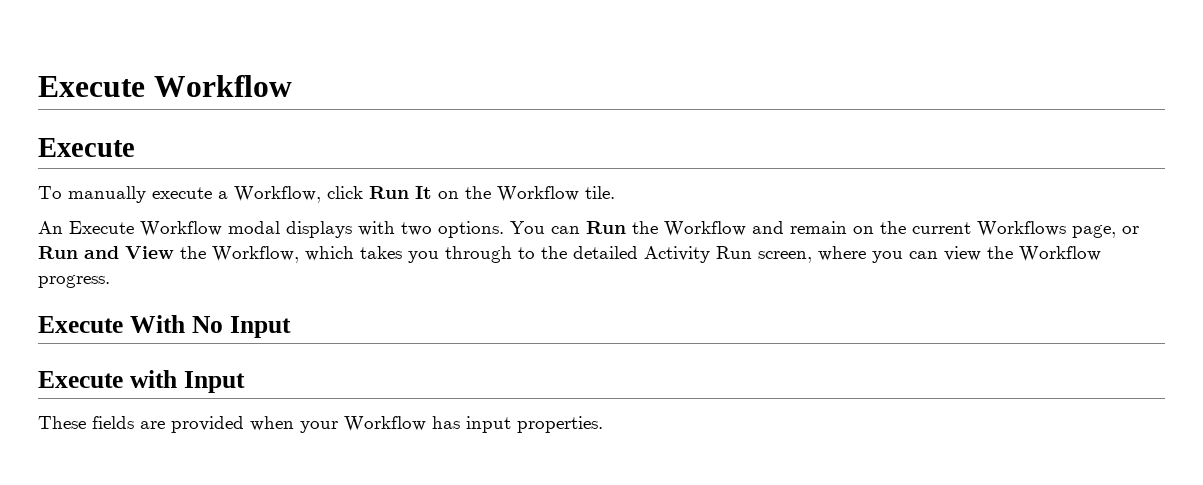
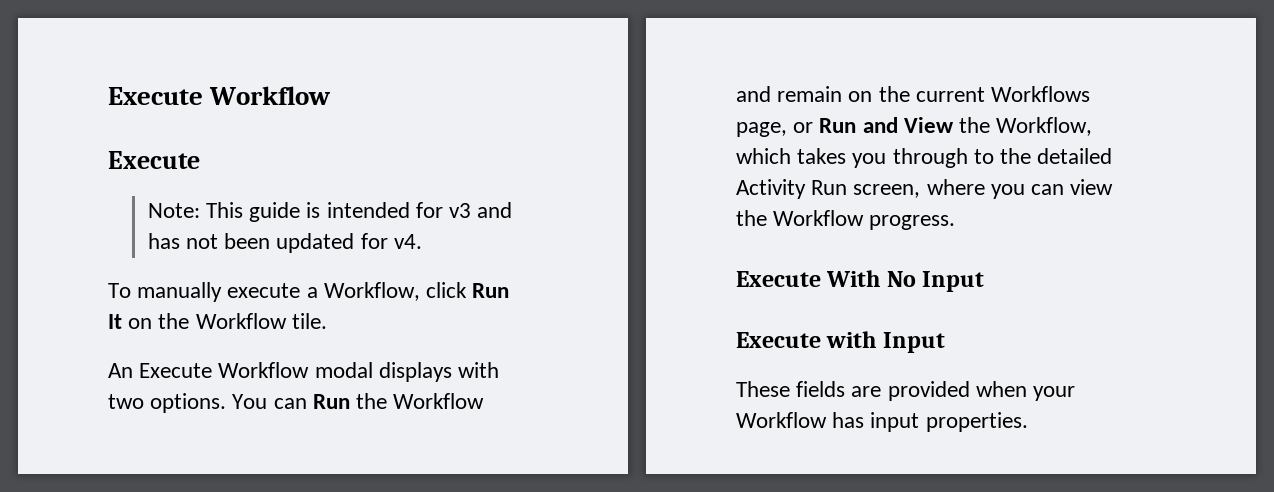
+ Note: This guide is intended for v3 and has not been updated for v4.

